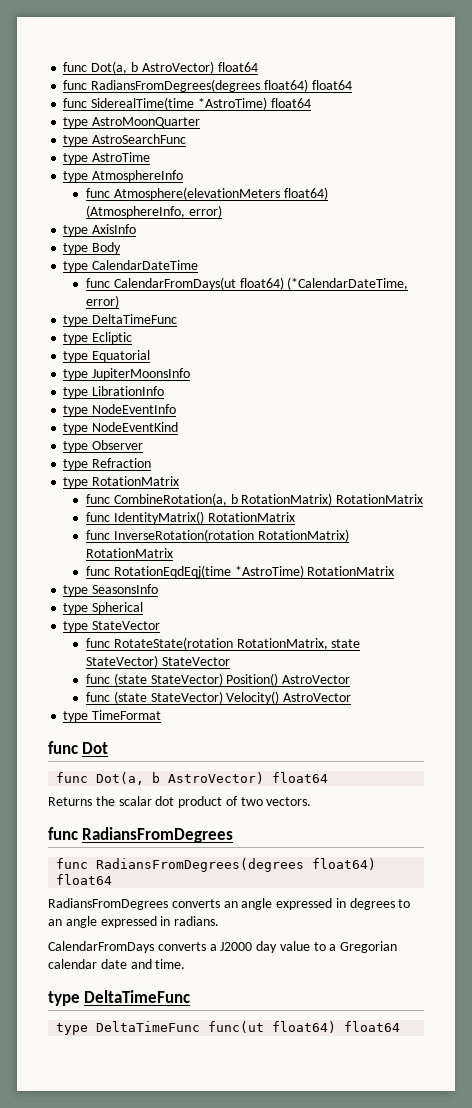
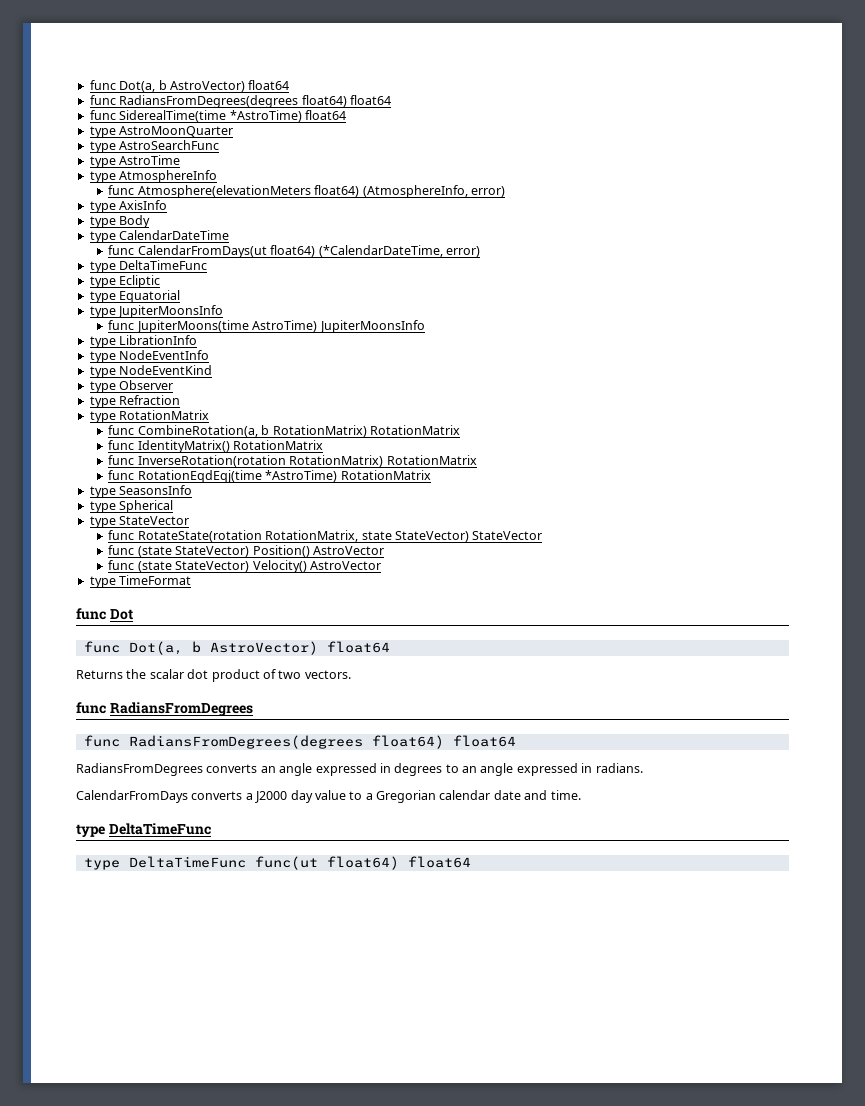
+ func JupiterMoons(time AstroTime) JupiterMoonsInfo

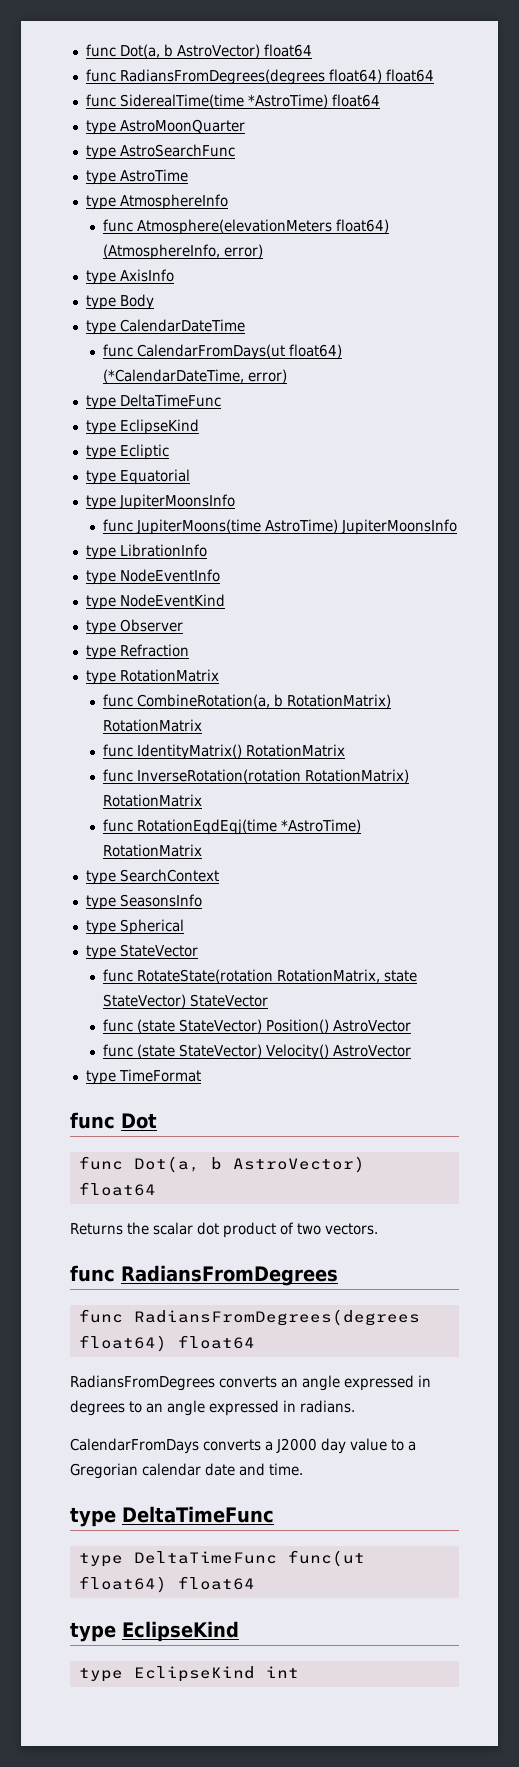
  func CalendarFromDays(ut float64) (*CalendarDateTime, error)
  type DeltaTimeFunc
+ type EclipseKind
+ type SearchContext
  type DeltaTimeFunc func(ut float64) float64
+ type EclipseKind
+ type EclipseKind int

